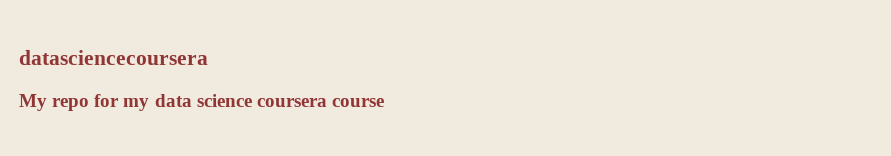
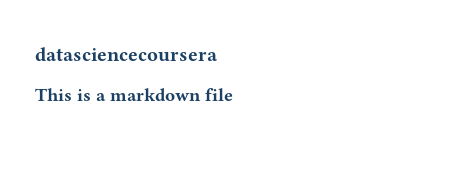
- My repo for my data science coursera course
+ This is a markdown file

